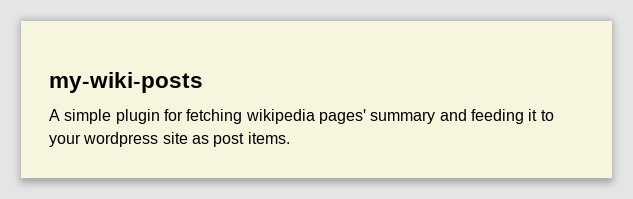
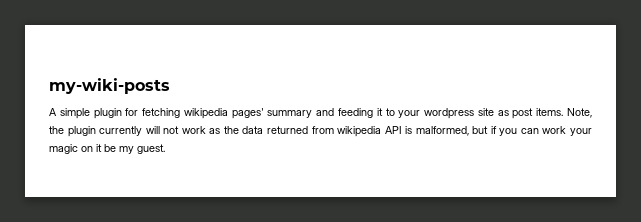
+ Note, the plugin currently will not work as the data returned from wikipedia API is malformed, but if you can work your magic on it be my guest.

